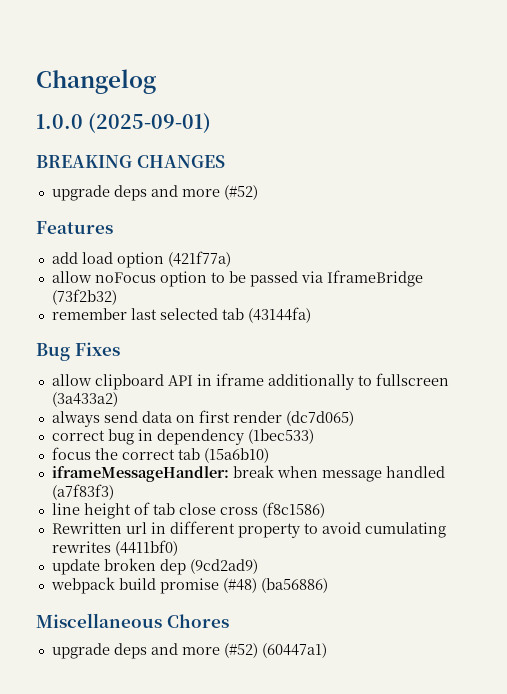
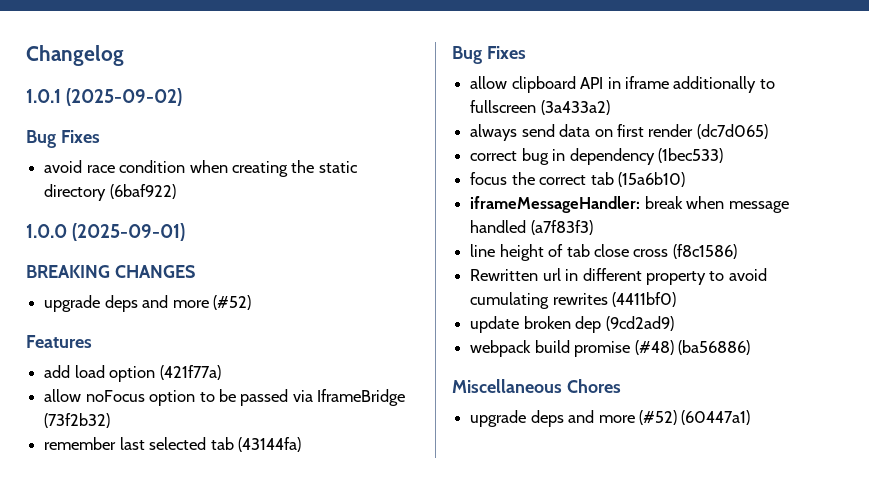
+ 1.0.1 (2025-09-02)
+ Bug Fixes
+ avoid race condition when creating the static directory (6baf922)

